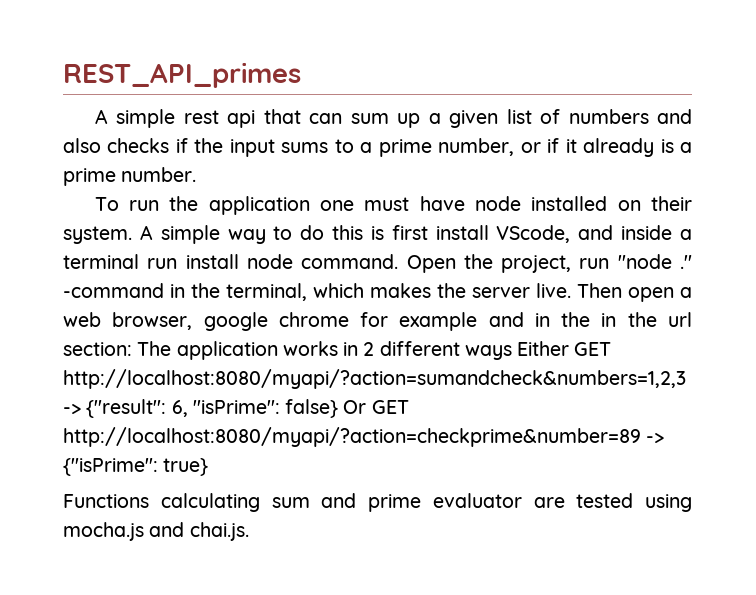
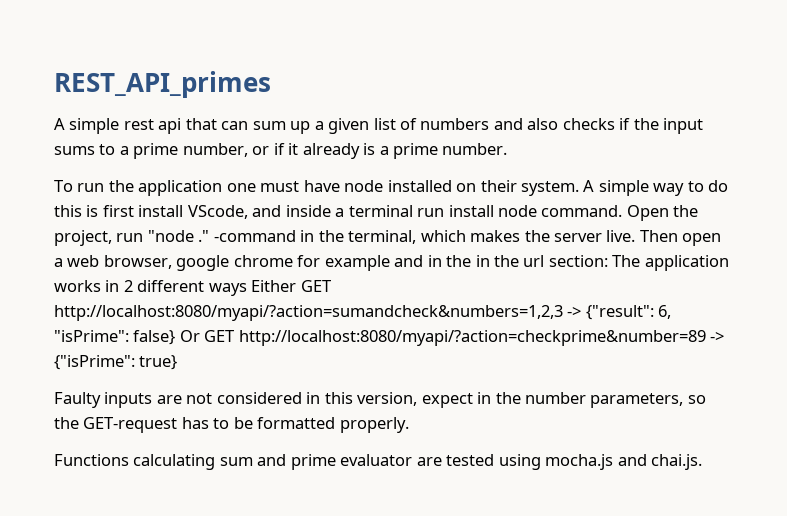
+ Faulty inputs are not considered in this version, expect in the number parameters, so the GET-request has to be formatted properly.

